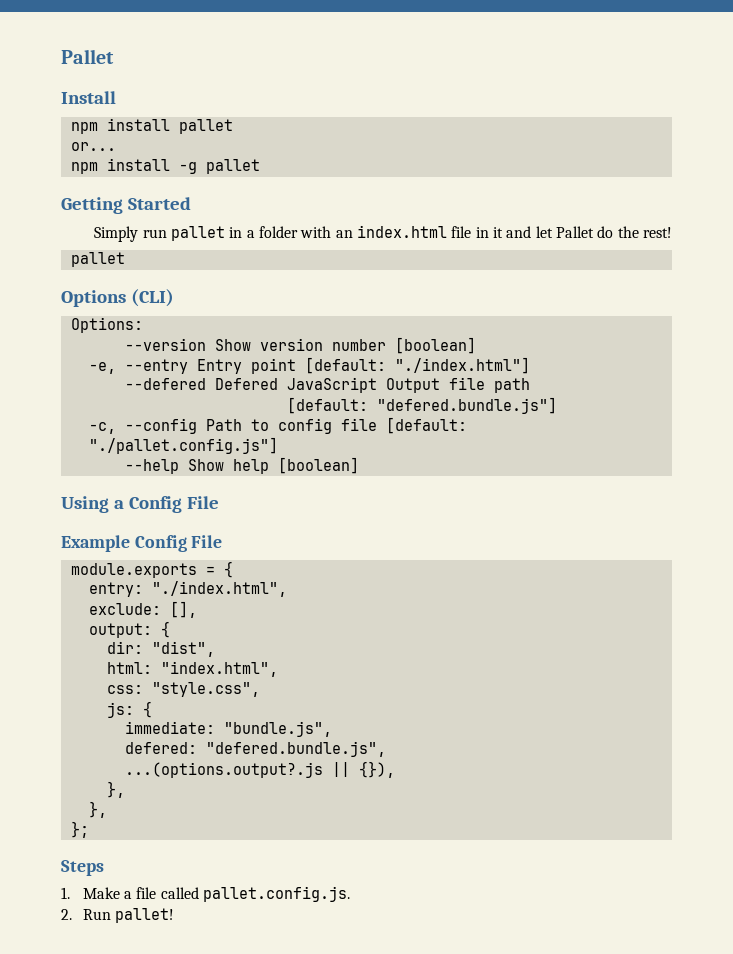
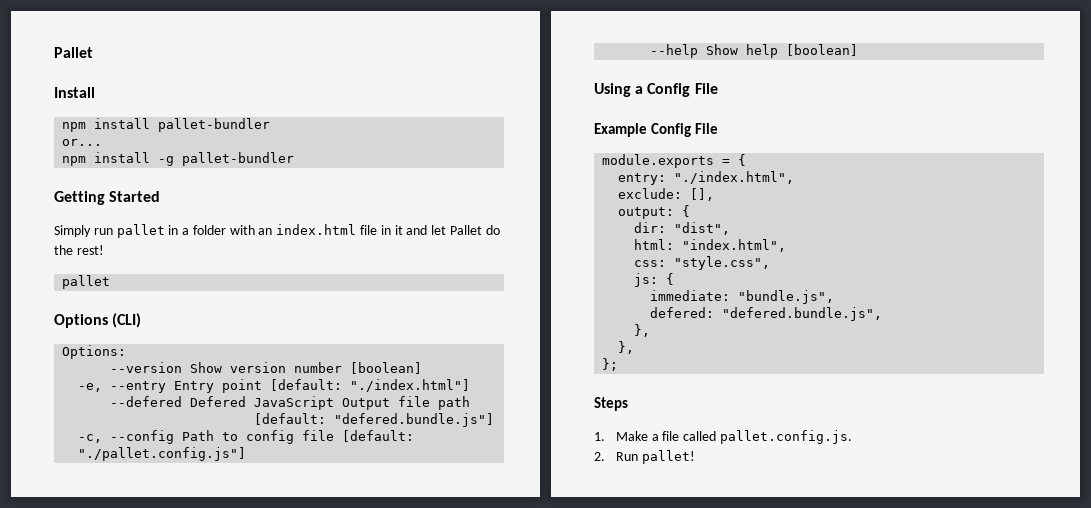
- npm install pallet
+ npm install pallet-bundler
- npm install -g pallet
+ npm install -g pallet-bundler
- ...(options.output?.js || {}),

